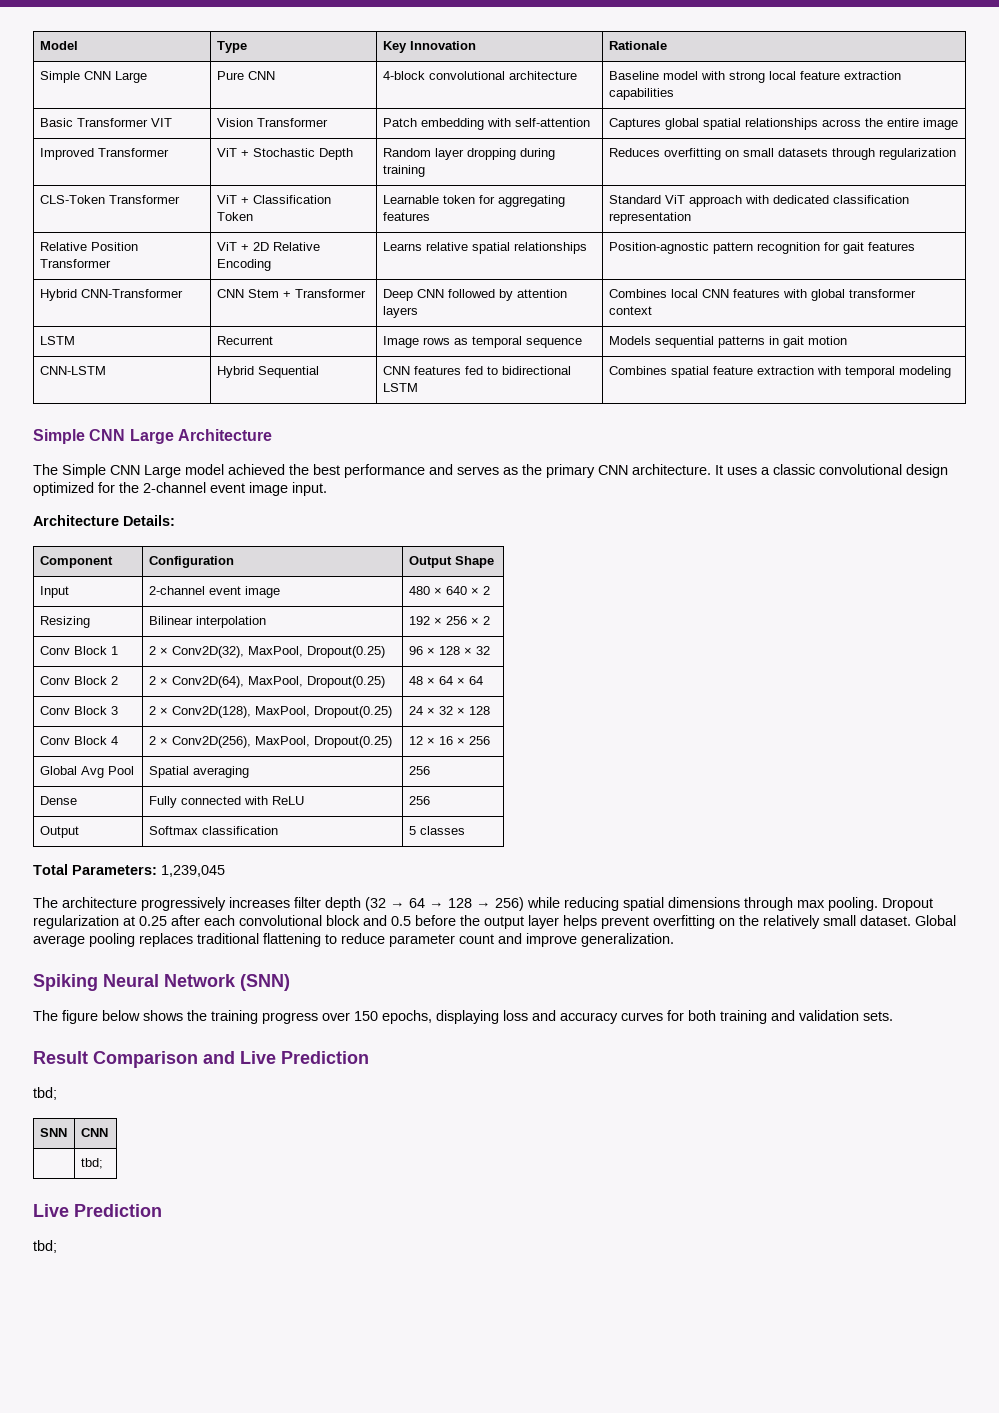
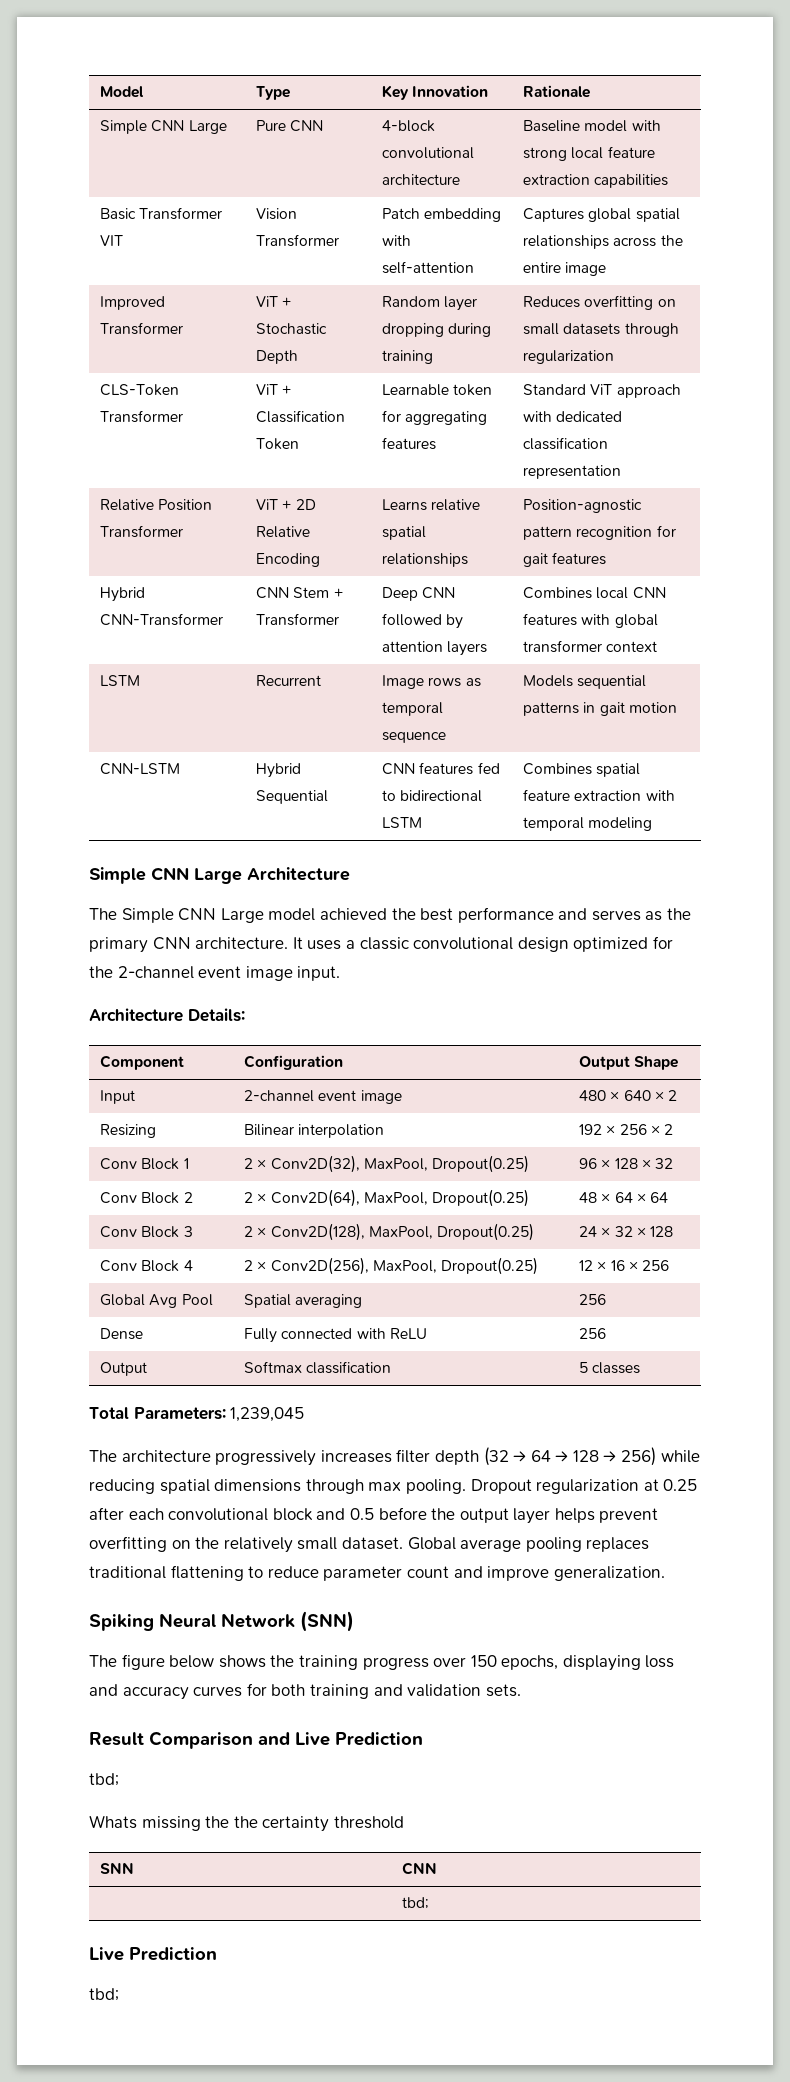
+ Whats missing the the certainty threshold

